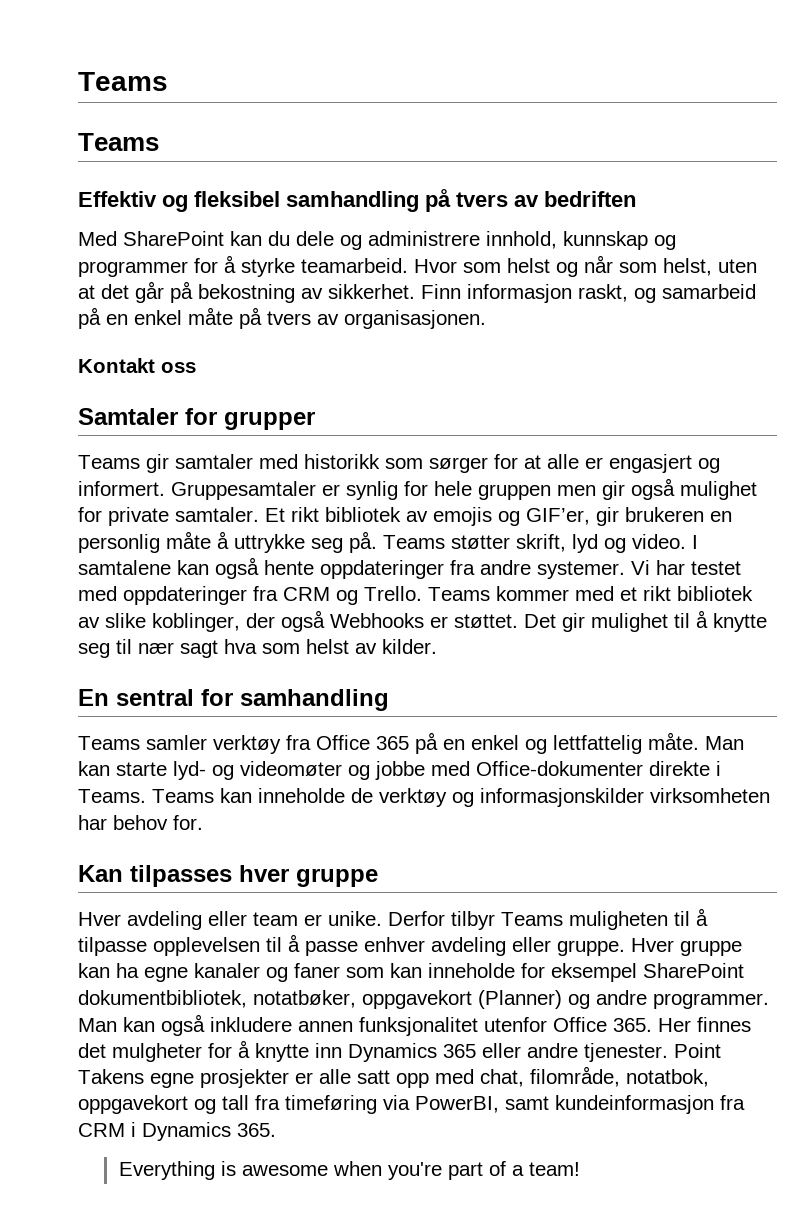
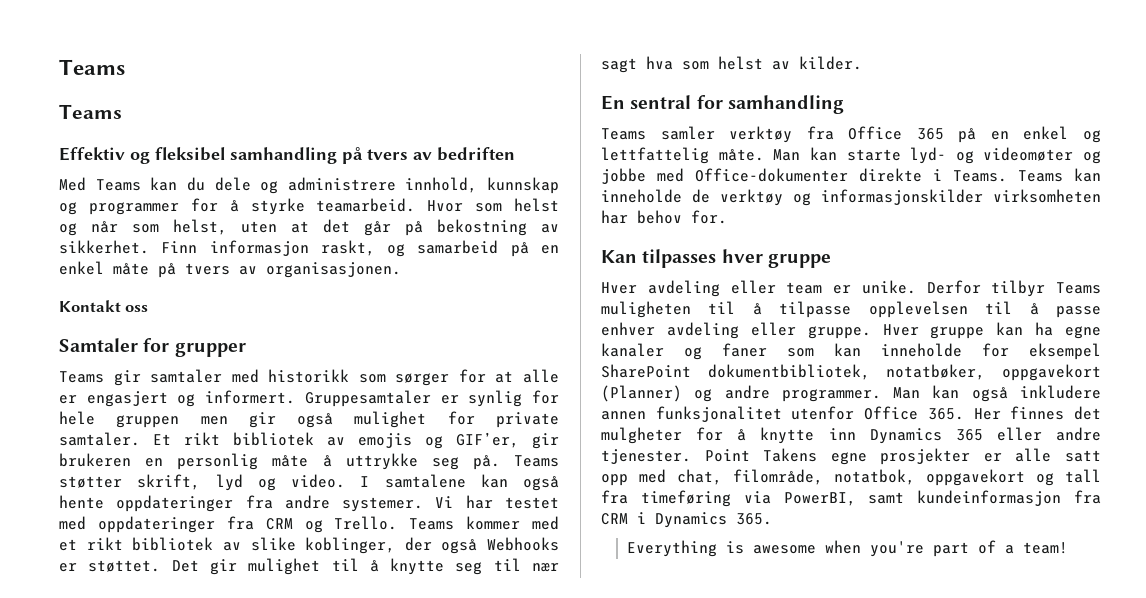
- Med SharePoint kan du dele og administrere innhold, kunnskap og programmer for å styrke teamarbeid.
+ Med Teams kan du dele og administrere innhold, kunnskap og programmer for å styrke teamarbeid.

